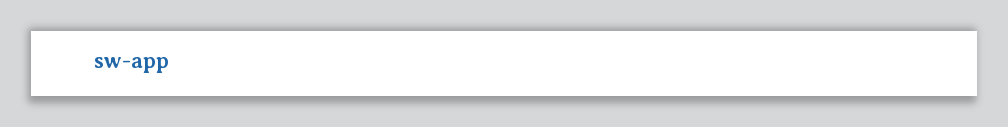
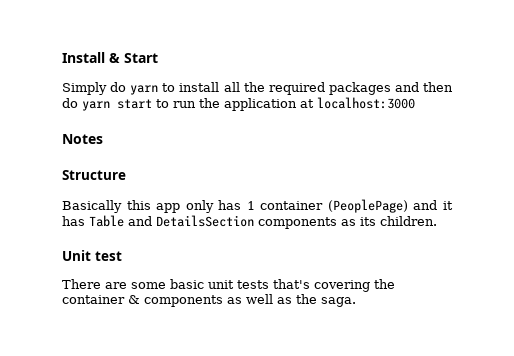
- sw-app
+ Install & Start
+ Simply do yarn to install all the required packages and then do yarn start to run the application at localhost:3000
+ Notes
+ Structure
+ Basically this app only has 1 container (PeoplePage) and it has Table and DetailsSection components as its children.
+ Unit test
+ There are some basic unit tests that's covering the container & components as well as the saga.

